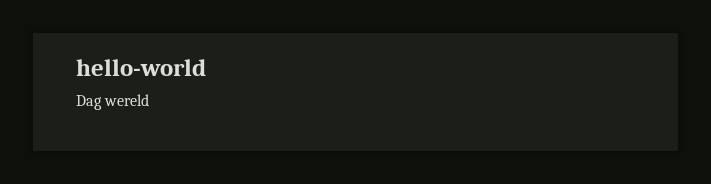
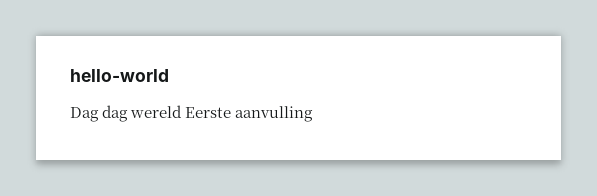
- Dag wereld
+ Dag dag wereld Eerste aanvulling

